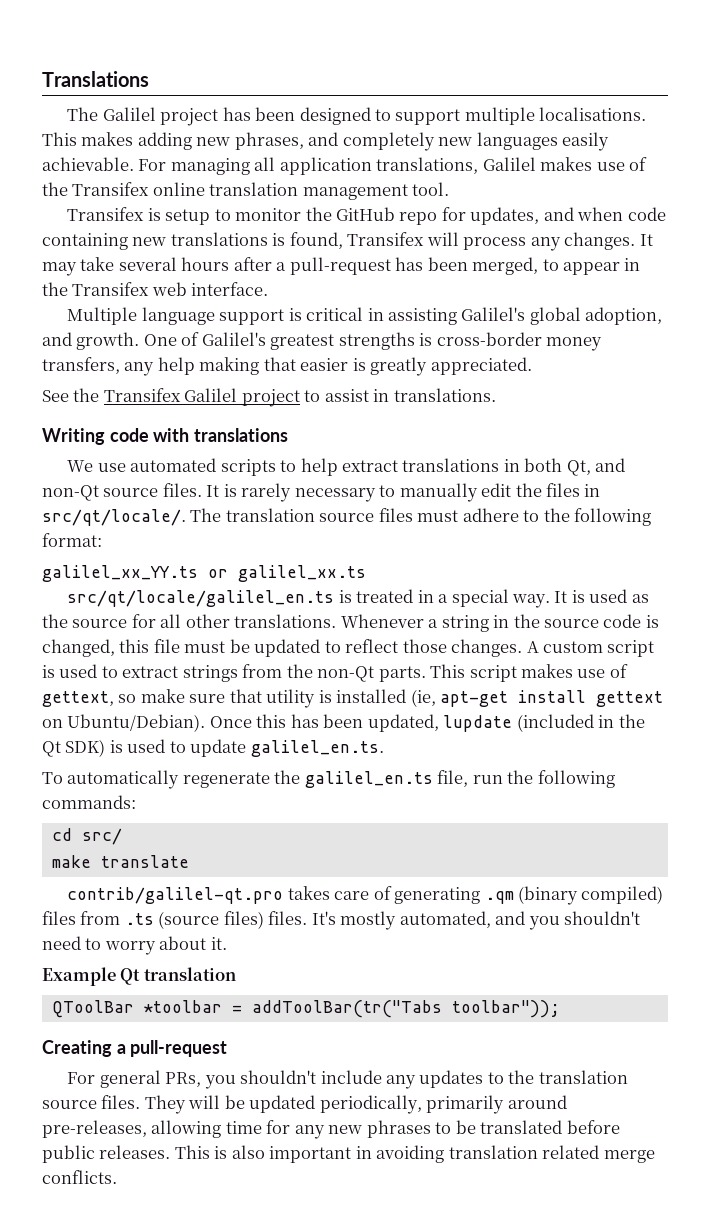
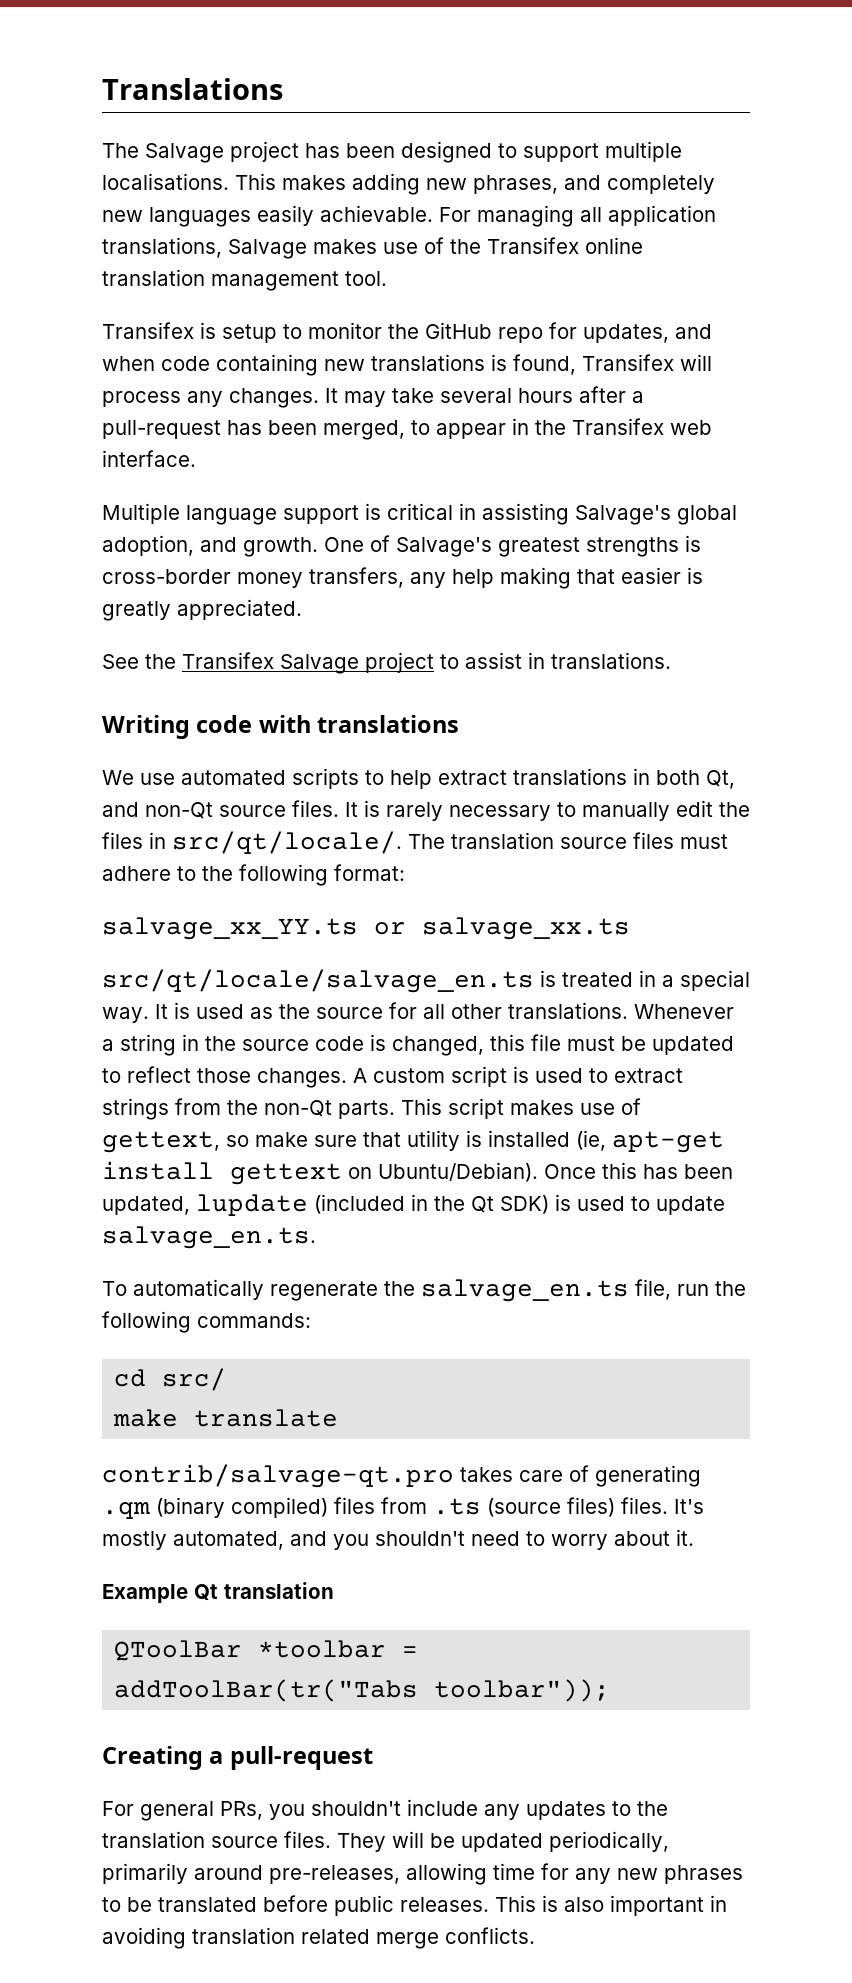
- The Galilel project has been designed to support multiple localisations.
+ The Salvage project has been designed to support multiple localisations.
- For managing all application translations, Galilel makes use of the Transifex online translation management tool.
+ For managing all application translations, Salvage makes use of the Transifex online translation management tool.
- Multiple language support is critical in assisting Galilel's global adoption, and growth.
+ Multiple language support is critical in assisting Salvage's global adoption, and growth.
- One of Galilel's greatest strengths is cross-border money transfers, any help making that easier is greatly appreciated.
+ One of Salvage's greatest strengths is cross-border money transfers, any help making that easier is greatly appreciated.
- See the Transifex Galilel project to assist in translations.
+ See the Transifex Salvage project to assist in translations.
- galilel_xx_YY.ts or galilel_xx.ts
- src/qt/locale/galilel_en.ts is treated in a special way.
+ salvage_xx_YY.ts or salvage_xx.ts
+ src/qt/locale/salvage_en.ts is treated in a special way.
- Once this has been updated, lupdate (included in the Qt SDK) is used to update galilel_en.ts.
+ Once this has been updated, lupdate (included in the Qt SDK) is used to update salvage_en.ts.
- To automatically regenerate the galilel_en.ts file, run the following commands:
+ To automatically regenerate the salvage_en.ts file, run the following commands:
- contrib/galilel-qt.pro takes care of generating .qm (binary compiled) files from .ts (source files) files.
+ contrib/salvage-qt.pro takes care of generating .qm (binary compiled) files from .ts (source files) files.

